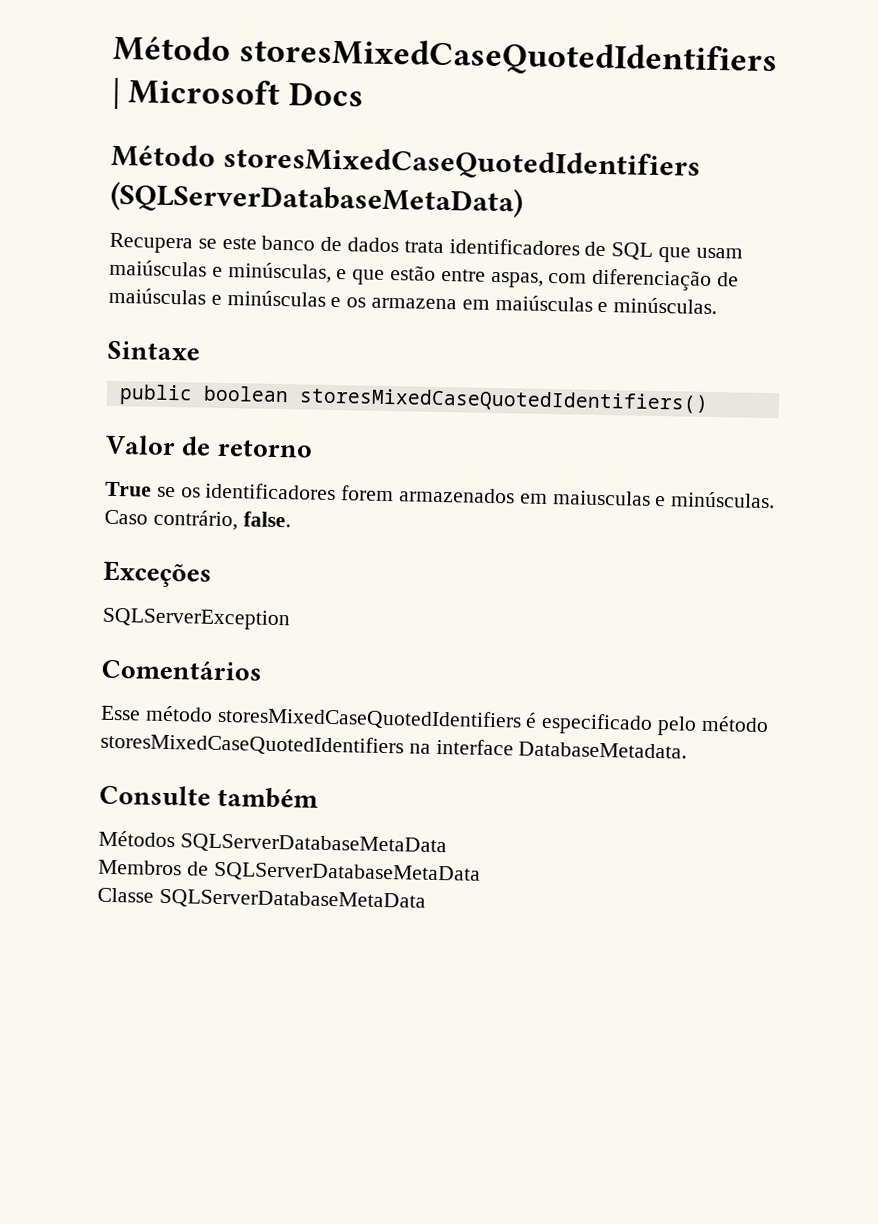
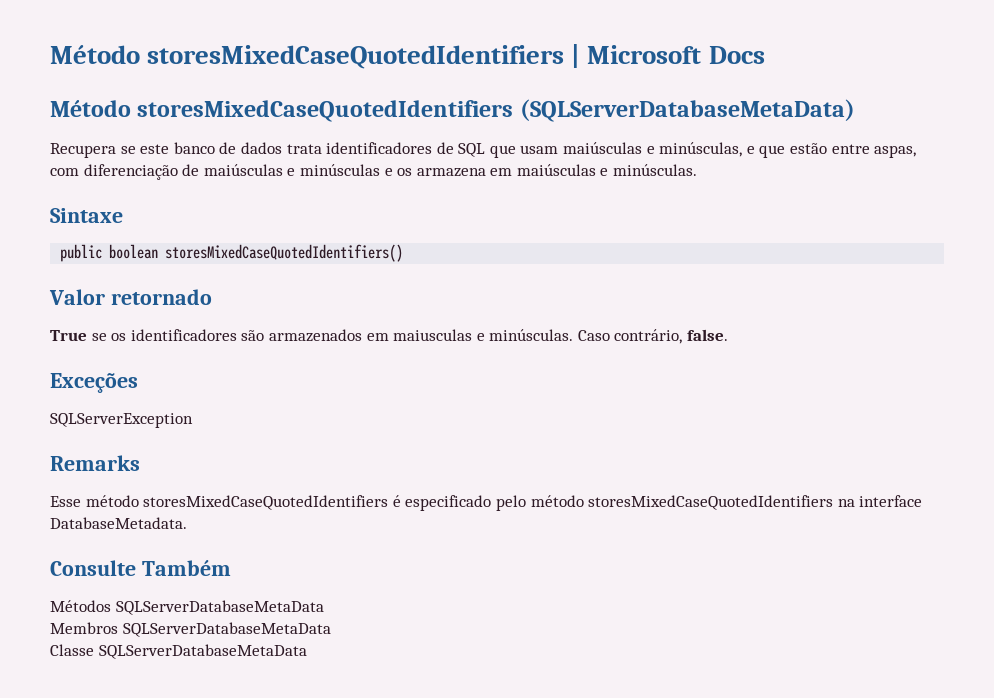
- Valor de retorno
+ Valor retornado
- True se os identificadores forem armazenados em maiusculas e minúsculas.
+ True se os identificadores são armazenados em maiusculas e minúsculas.
- Comentários
+ Remarks
- Consulte também
+ Consulte Também
- Membros de SQLServerDatabaseMetaData
+ Membros SQLServerDatabaseMetaData

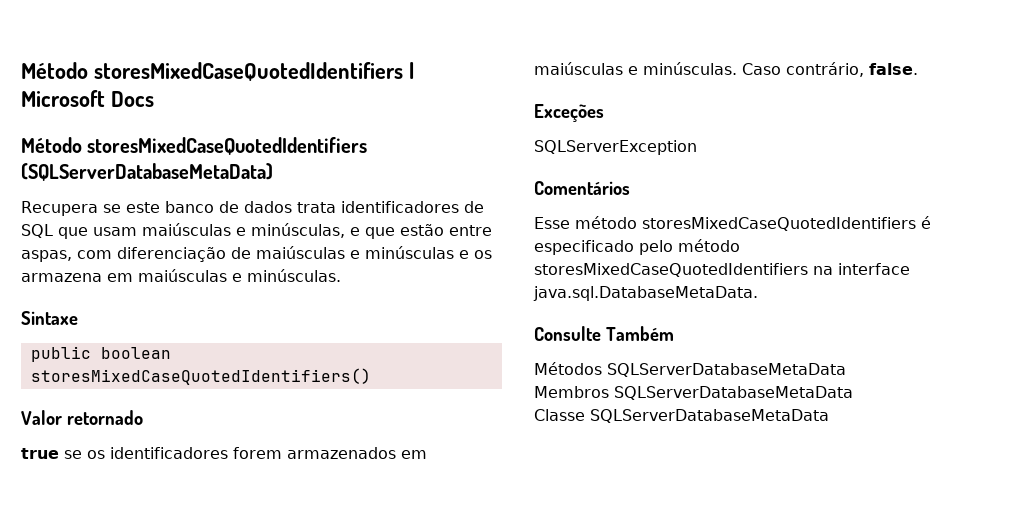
- True se os identificadores são armazenados em maiusculas e minúsculas.
+ true se os identificadores forem armazenados em maiúsculas e minúsculas.
- Remarks
+ Comentários
- Esse método storesMixedCaseQuotedIdentifiers é especificado pelo método storesMixedCaseQuotedIdentifiers na interface DatabaseMetadata.
+ Esse método storesMixedCaseQuotedIdentifiers é especificado pelo método storesMixedCaseQuotedIdentifiers na interface java.sql.DatabaseMetaData.

